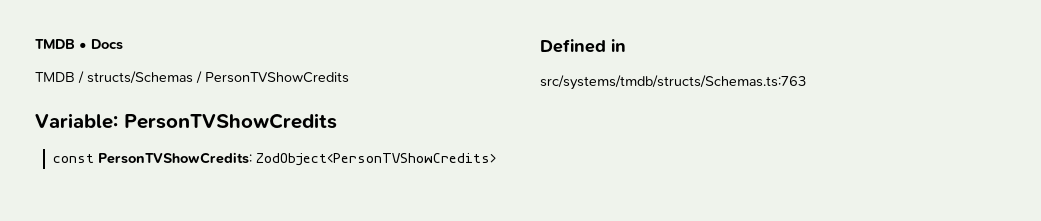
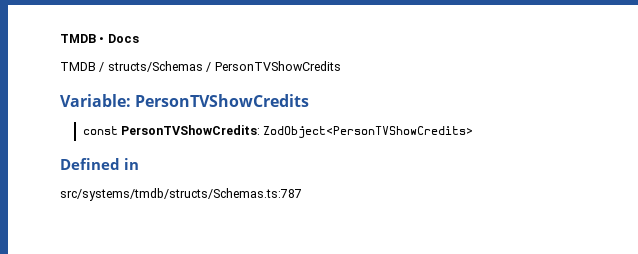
- src/systems/tmdb/structs/Schemas.ts:763
+ src/systems/tmdb/structs/Schemas.ts:787

